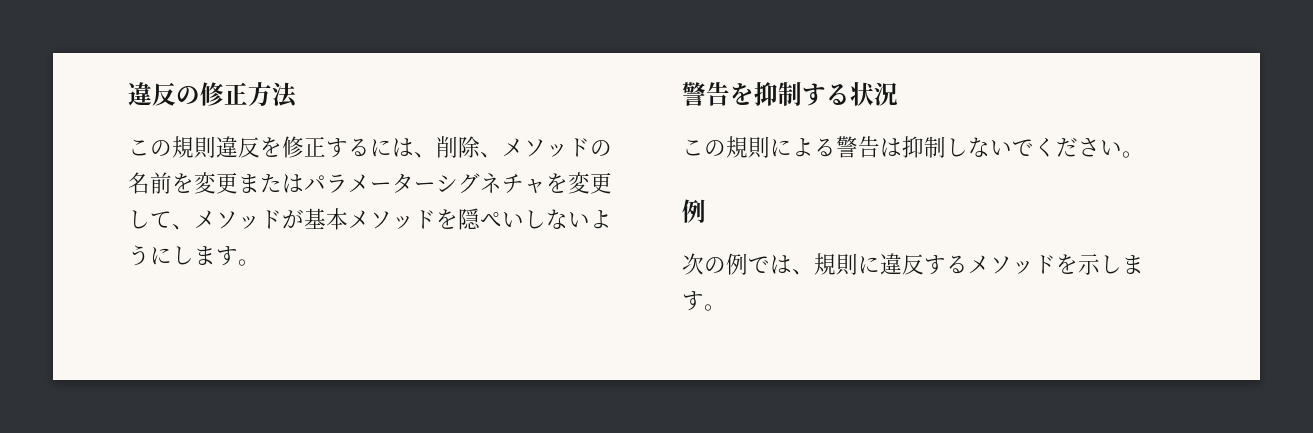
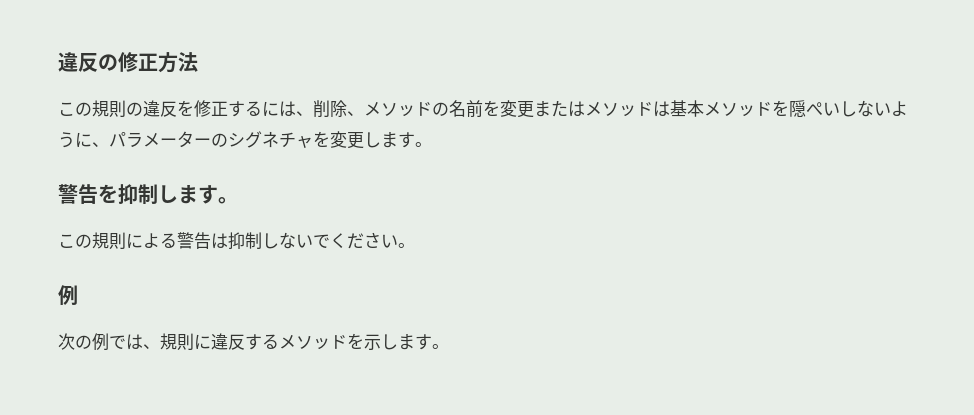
- この規則違反を修正するには、削除、メソッドの名前を変更またはパラメーターシグネチャを変更して、メソッドが基本メソッドを隠ぺいしないようにします。
+ この規則の違反を修正するには、削除、メソッドの名前を変更またはメソッドは基本メソッドを隠ぺいしないように、パラメーターのシグネチャを変更します。
- 警告を抑制する状況
+ 警告を抑制します。

